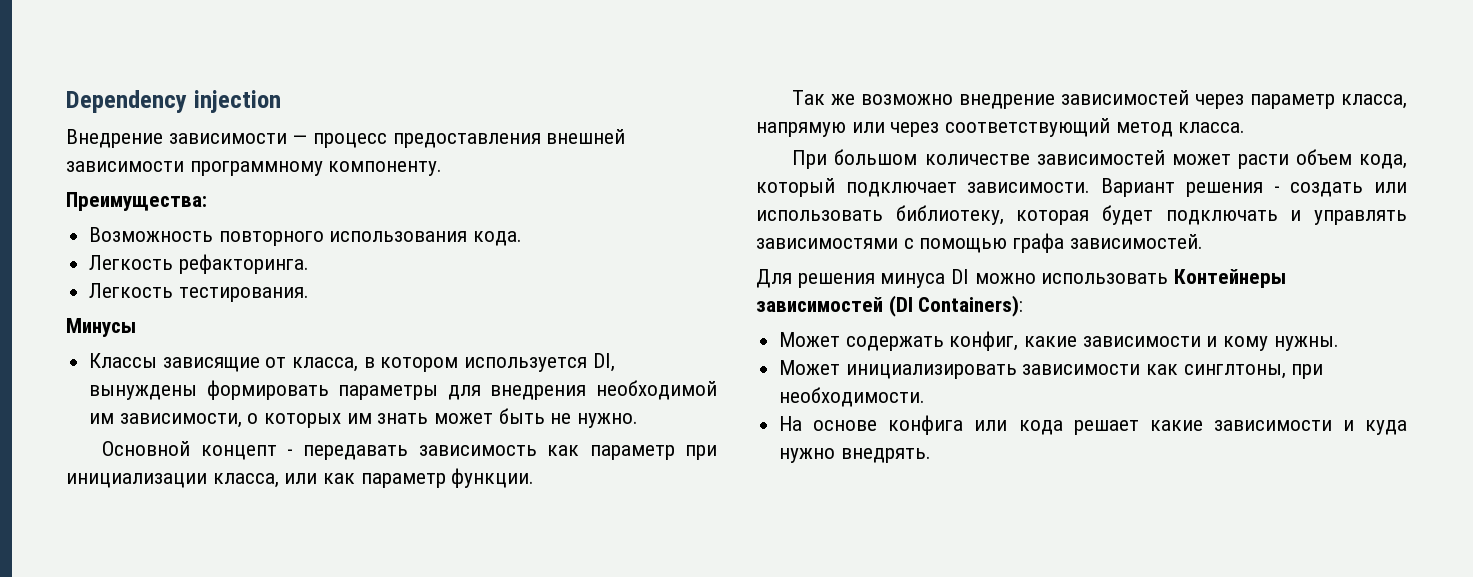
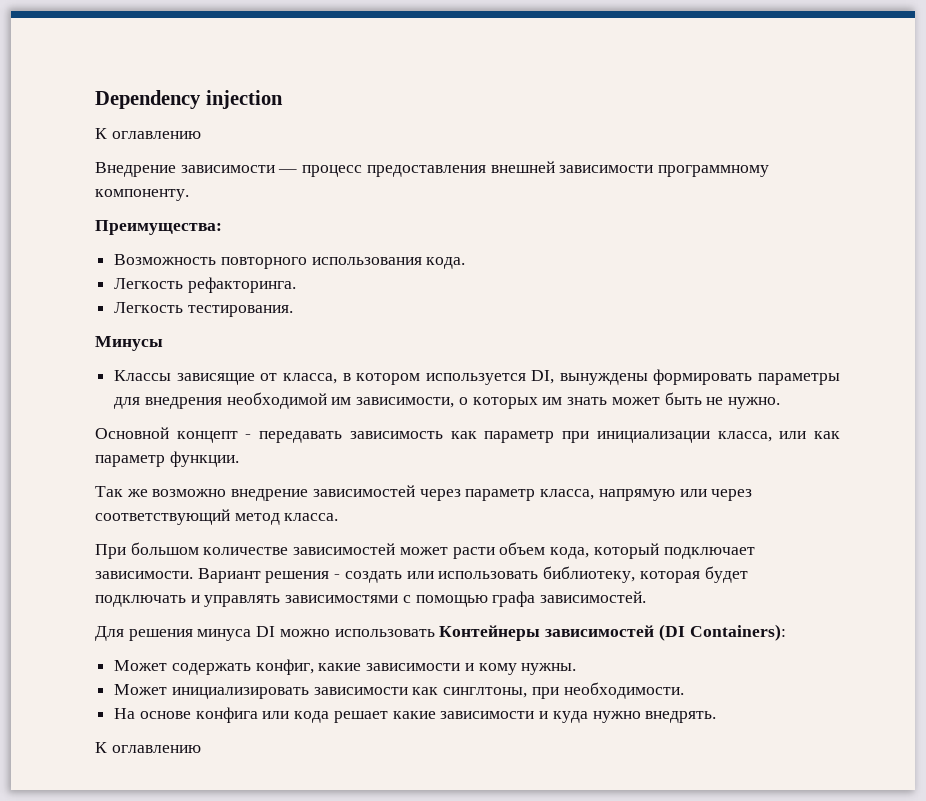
  Dependency injection
+ К оглавлению
  На основе конфига или кода решает какие зависимости и куда нужно внедрять.
+ К оглавлению

